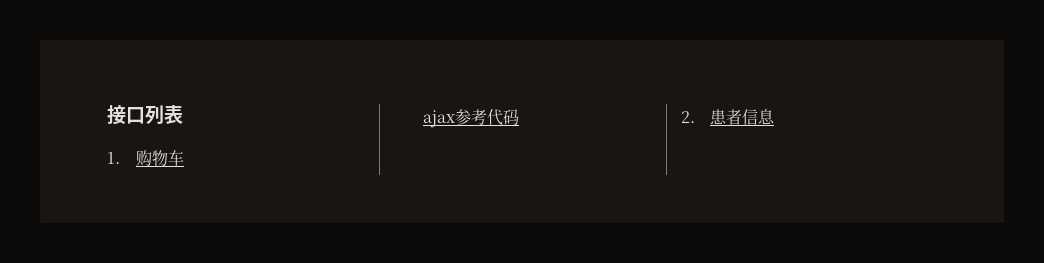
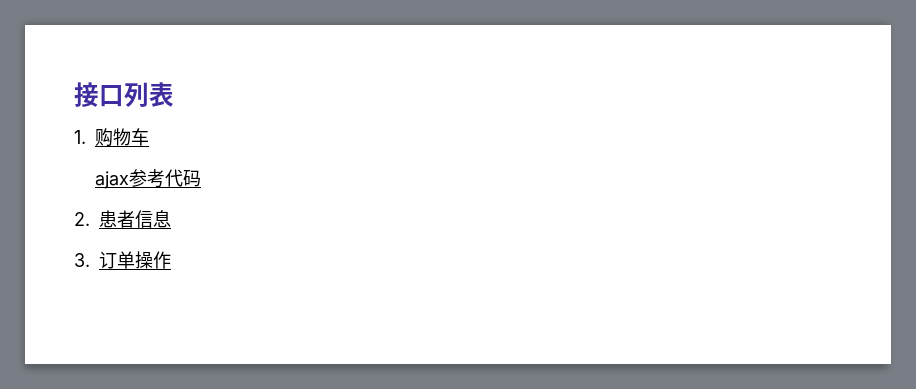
+ 3.订单操作

